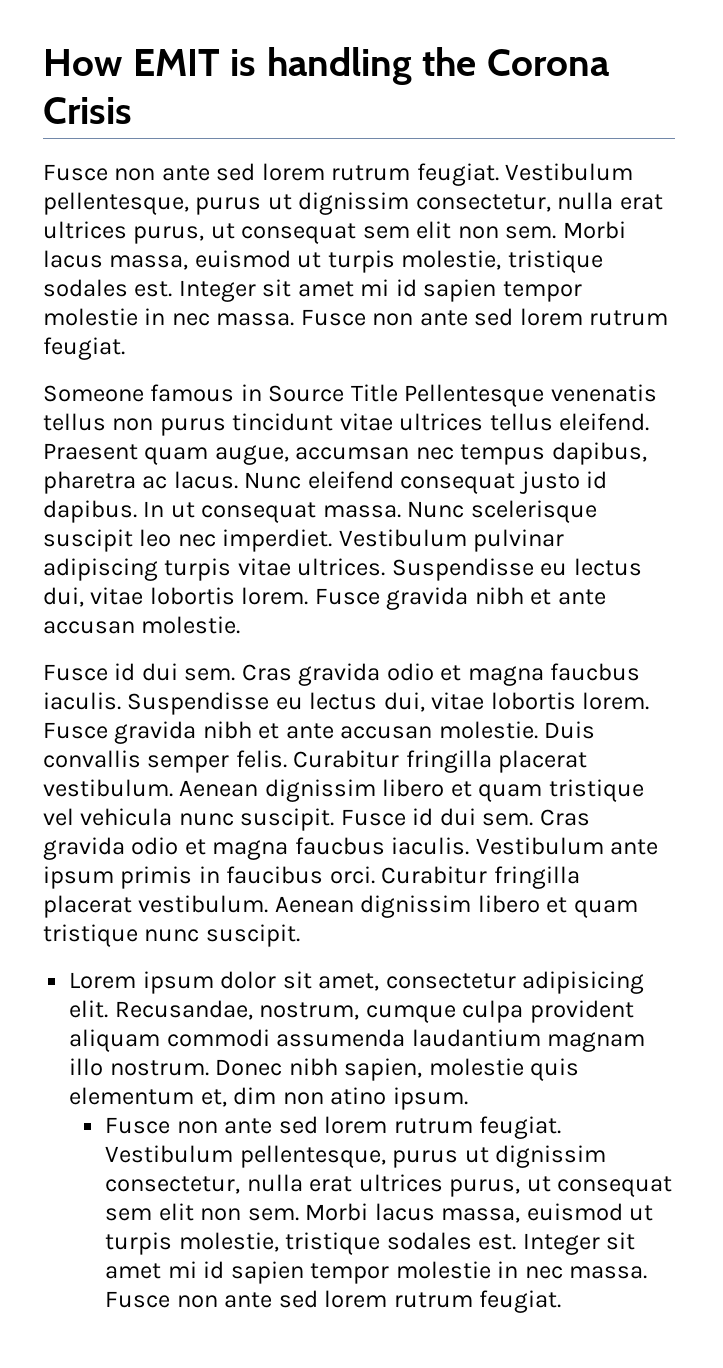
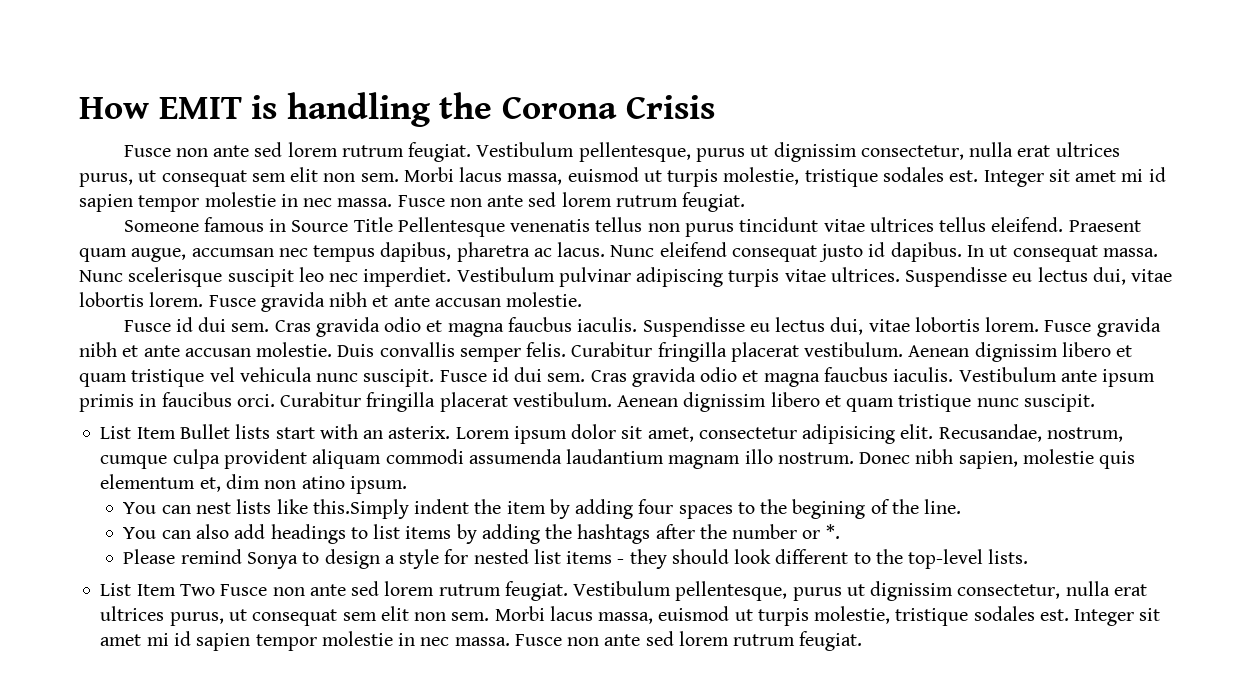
+ List Item Bullet lists start with an asterix.
  Donec nibh sapien, molestie quis elementum et, dim non atino ipsum.
- Fusce non ante sed lorem rutrum feugiat.
+ You can nest lists like this.Simply indent the item by adding four spaces to the begining of the line.
+ You can also add headings to list items by adding the hashtags after the number or *.
+ Please remind Sonya to design a style for nested list items - they should look different to the top-level lists.
+ List Item Two Fusce non ante sed lorem rutrum feugiat.

